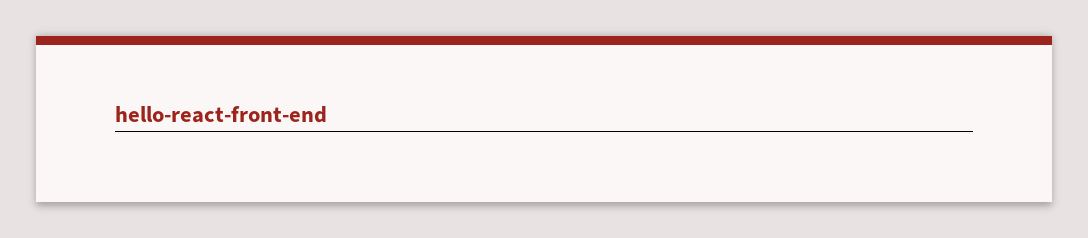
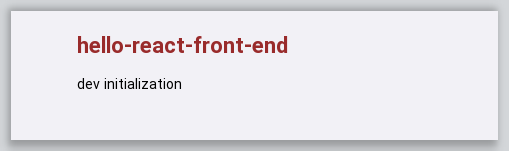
+ dev initialization

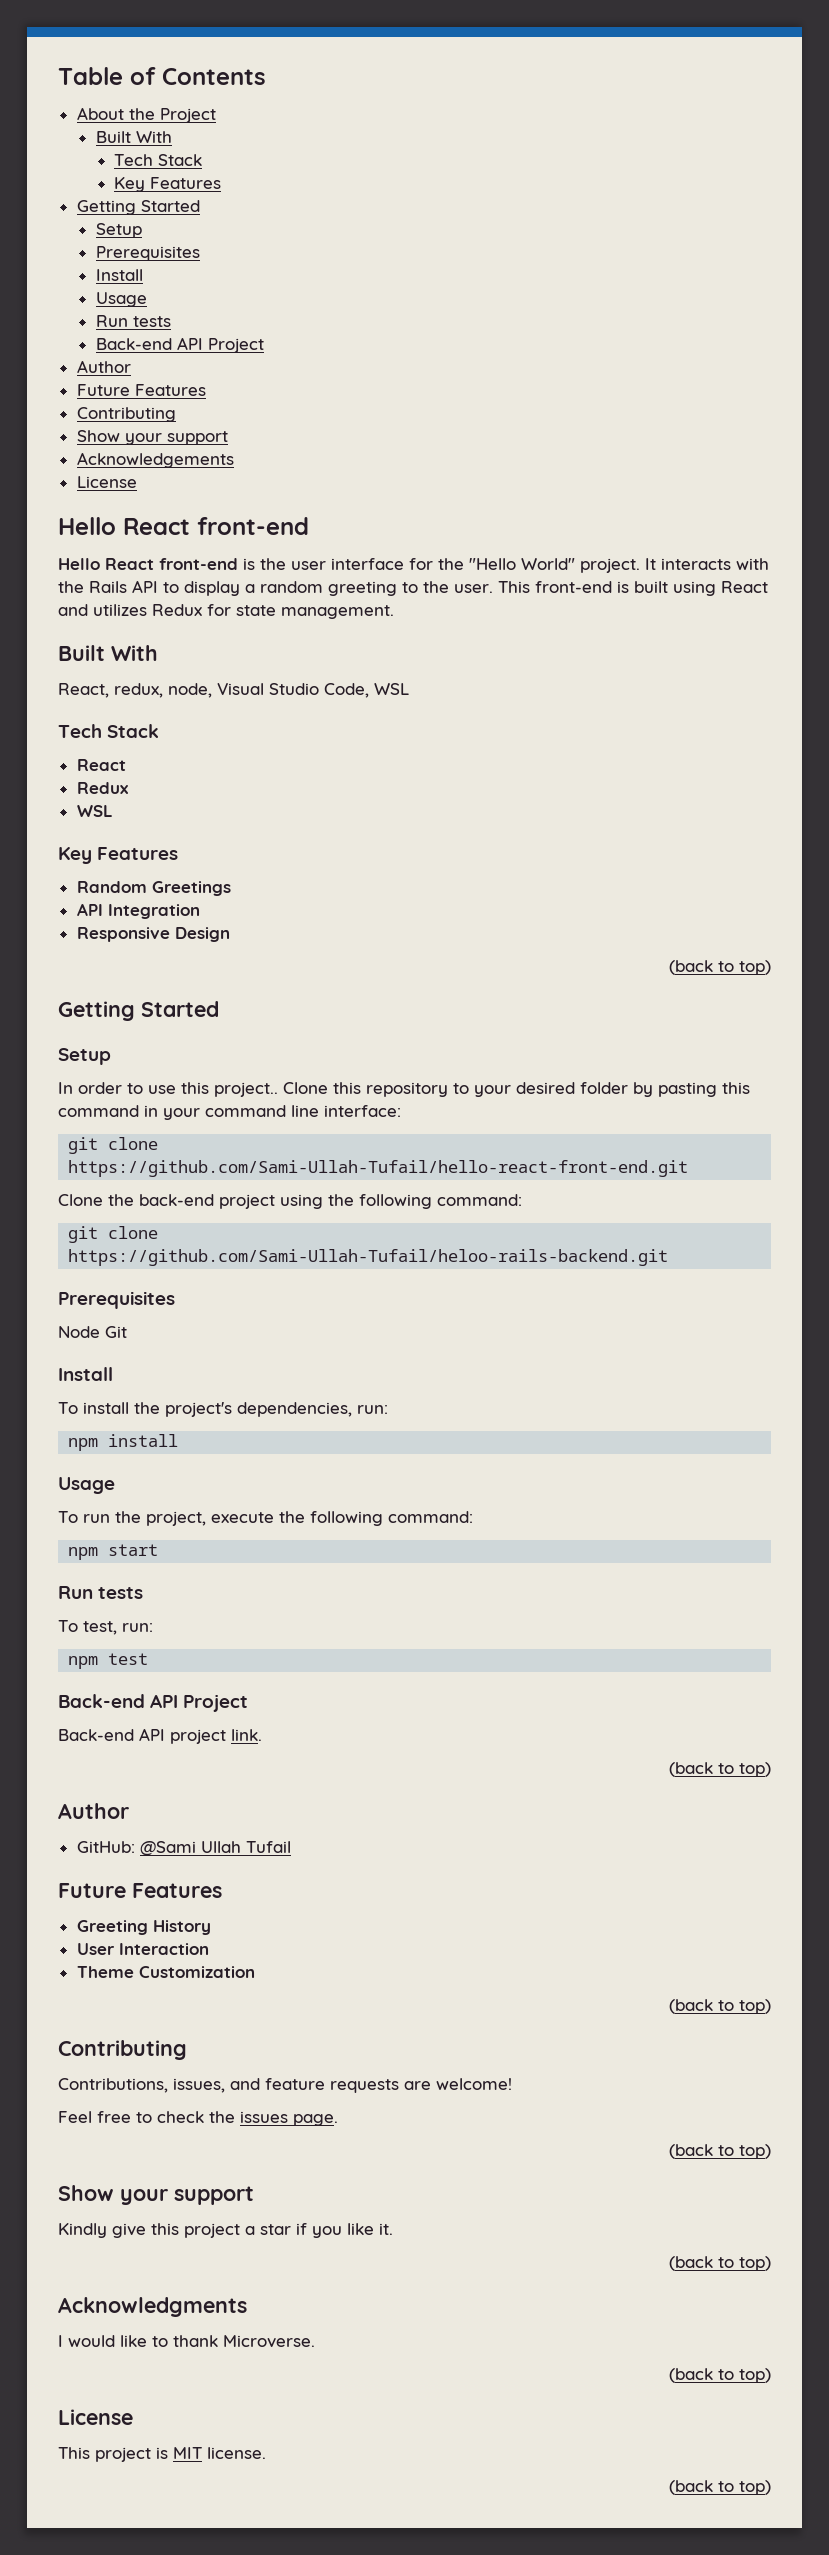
- hello-react-front-end
- dev initialization
+ Table of Contents
+ About the Project
+ Built With
+ Tech Stack
+ Key Features
+ Getting Started
+ Setup
+ Prerequisites
+ Install
+ Usage
+ Run tests
+ Back-end API Project
+ Author
+ Future Features
+ Contributing
+ Show your support
+ Acknowledgements
+ License
+ Hello React front-end
+ Hello React front-end is the user interface for the "Hello World" project. It interacts with the Rails API to display a random greeting to the user. This front-end is built using React and utilizes Redux for state management.
+ Built With
+ React, redux, node, Visual Studio Code, WSL
+ Tech Stack
+ React
+ Redux
+ WSL
+ Key Features
+ Random Greetings
+ API Integration
+ Responsive Design
+ (back to top)
+ Getting Started
+ Setup
+ In order to use this project.. Clone this repository to your desired folder by pasting this command in your command line interface:
+ git clone https://github.com/Sami-Ullah-Tufail/hello-react-front-end.git
+ Clone the back-end project using the following command:
+ git clone https://github.com/Sami-Ullah-Tufail/heloo-rails-backend.git
+ Prerequisites
+ Node Git
+ Install
+ To install the project's dependencies, run:
+ npm install
+ Usage
+ To run the project, execute the following command:
+ npm start
+ Run tests
+ To test, run:
+ npm test
+ Back-end API Project
+ Back-end API project link.
+ (back to top)
+ Author
+ GitHub: @Sami Ullah Tufail
+ Future Features
+ Greeting History
+ User Interaction
+ Theme Customization
+ (back to top)
+ Contributing
+ Contributions, issues, and feature requests are welcome!
+ Feel free to check the issues page.
+ (back to top)
+ Show your support
+ Kindly give this project a star if you like it.
+ (back to top)
+ Acknowledgments
+ I would like to thank Microverse.
+ (back to top)
+ License
+ This project is MIT license.
+ (back to top)

